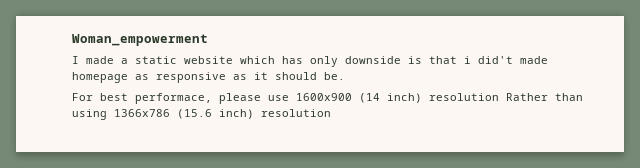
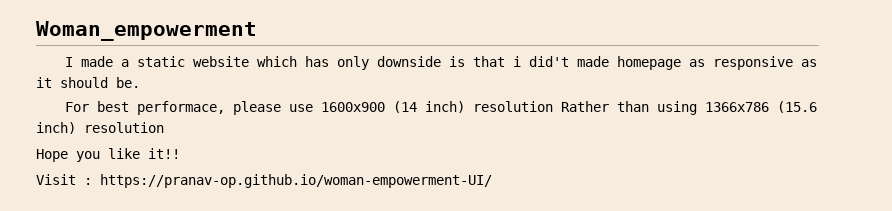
+ Hope you like it!!
+ Visit : https://pranav-op.github.io/woman-empowerment-UI/

